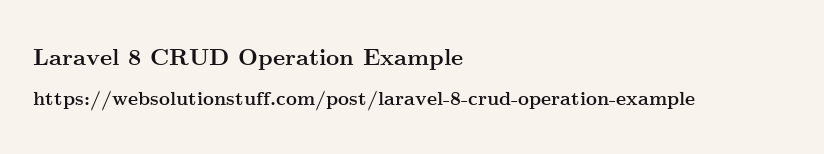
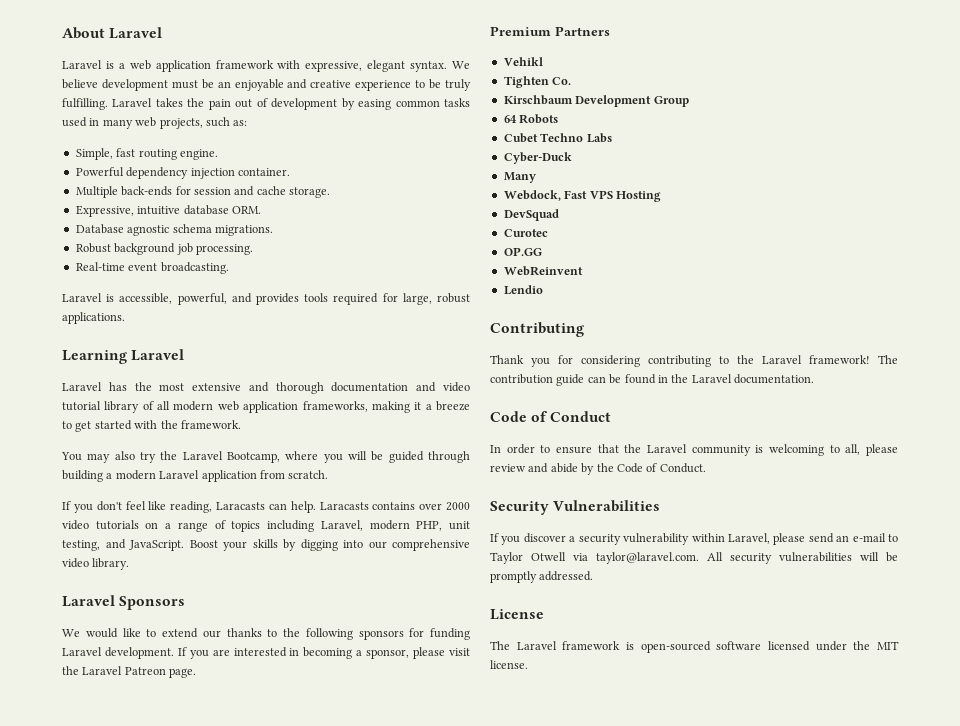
- Laravel 8 CRUD Operation Example
- https://websolutionstuff.com/post/laravel-8-crud-operation-example
+ About Laravel
+ Laravel is a web application framework with expressive, elegant syntax. We believe development must be an enjoyable and creative experience to be truly fulfilling. Laravel takes the pain out of development by easing common tasks used in many web projects, such as:
+ Simple, fast routing engine.
+ Powerful dependency injection container.
+ Multiple back-ends for session and cache storage.
+ Expressive, intuitive database ORM.
+ Database agnostic schema migrations.
+ Robust background job processing.
+ Real-time event broadcasting.
+ Laravel is accessible, powerful, and provides tools required for large, robust applications.
+ Learning Laravel
+ Laravel has the most extensive and thorough documentation and video tutorial library of all modern web application frameworks, making it a breeze to get started with the framework.
+ You may also try the Laravel Bootcamp, where you will be guided through building a modern Laravel application from scratch.
+ If you don't feel like reading, Laracasts can help. Laracasts contains over 2000 video tutorials on a range of topics including Laravel, modern PHP, unit testing, and JavaScript. Boost your skills by digging into our comprehensive video library.
+ Laravel Sponsors
+ We would like to extend our thanks to the following sponsors for funding Laravel development. If you are interested in becoming a sponsor, please visit the Laravel Patreon page.
+ Premium Partners
+ Vehikl
+ Tighten Co.
+ Kirschbaum Development Group
+ 64 Robots
+ Cubet Techno Labs
+ Cyber-Duck
+ Many
+ Webdock, Fast VPS Hosting
+ DevSquad
+ Curotec
+ OP.GG
+ WebReinvent
+ Lendio
+ Contributing
+ Thank you for considering contributing to the Laravel framework! The contribution guide can be found in the Laravel documentation.
+ Code of Conduct
+ In order to ensure that the Laravel community is welcoming to all, please review and abide by the Code of Conduct.
+ Security Vulnerabilities
+ If you discover a security vulnerability within Laravel, please send an e-mail to Taylor Otwell via taylor@laravel.com. All security vulnerabilities will be promptly addressed.
+ License
+ The Laravel framework is open-sourced software licensed under the MIT license.

